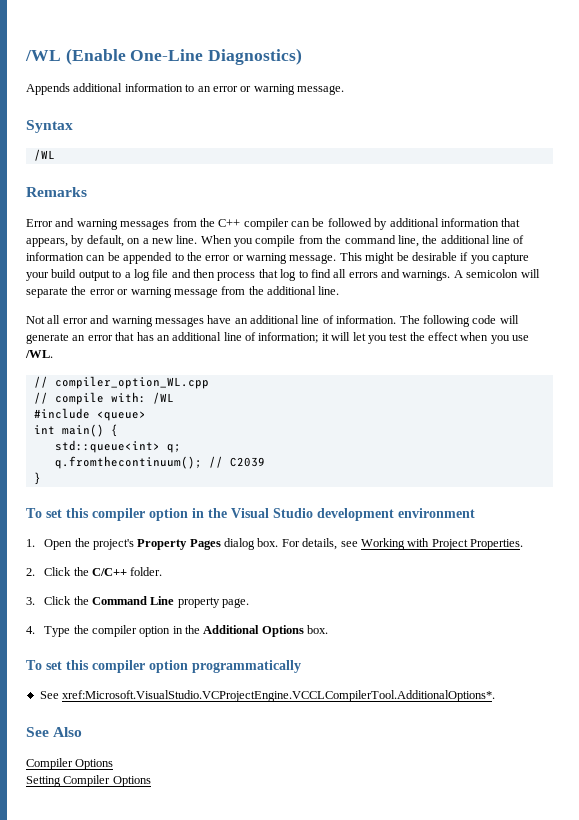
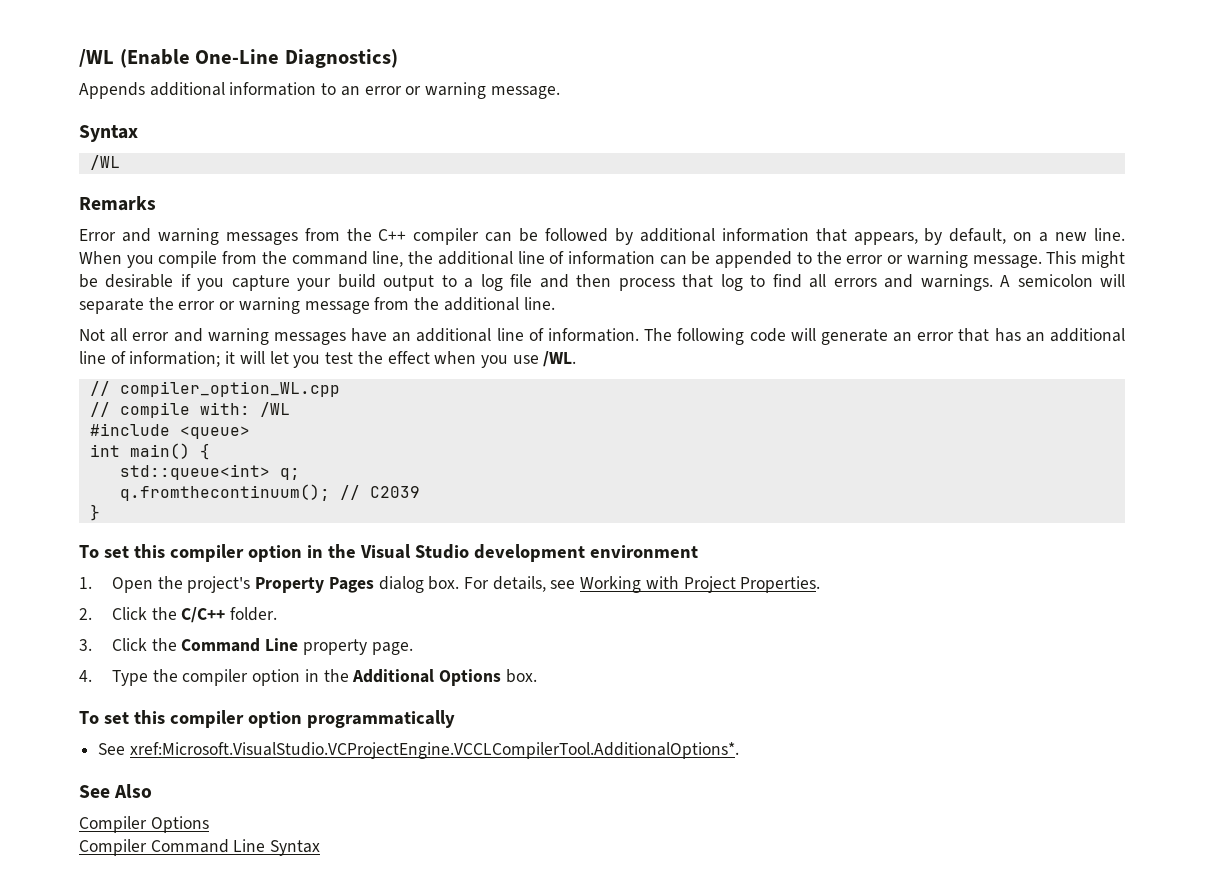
- Setting Compiler Options
+ Compiler Command Line Syntax

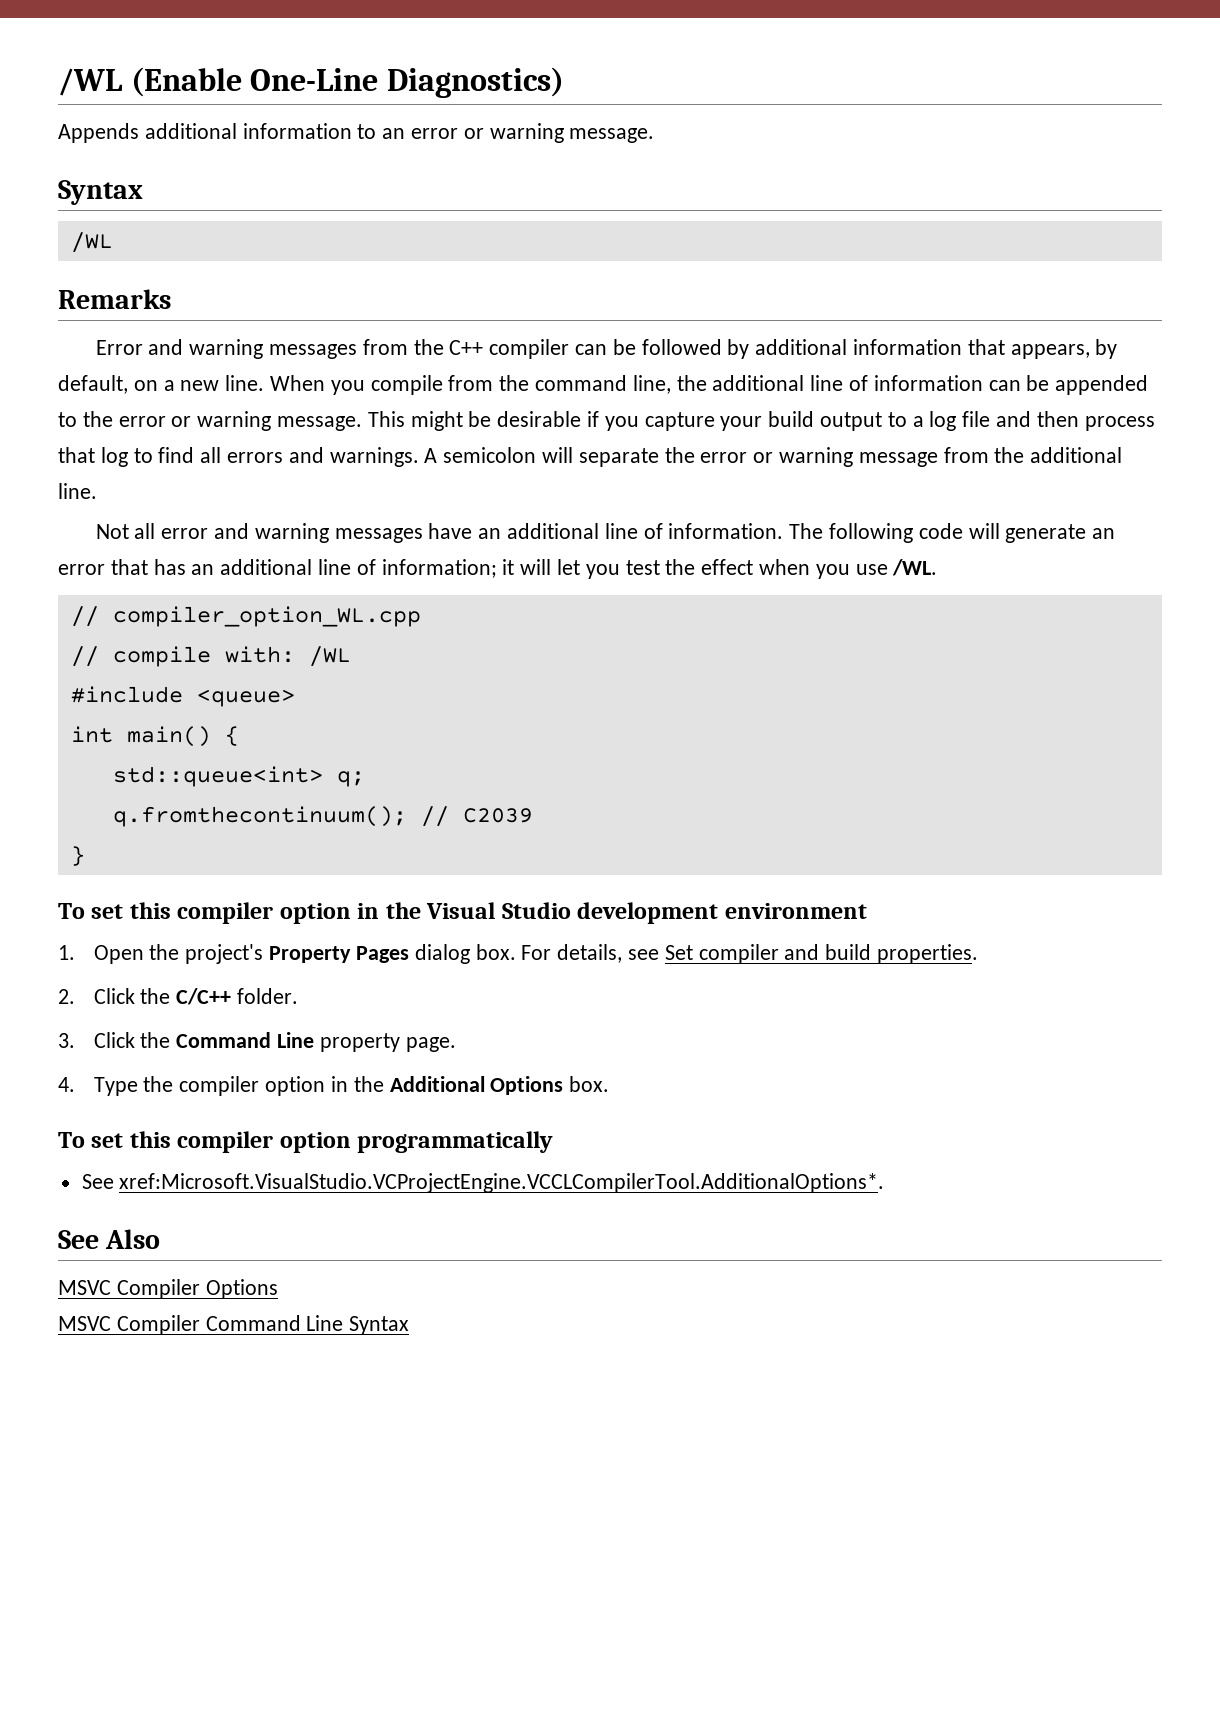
- For details, see Working with Project Properties.
+ For details, see Set compiler and build properties.
- Compiler Options
+ MSVC Compiler Options
- Compiler Command Line Syntax
+ MSVC Compiler Command Line Syntax

